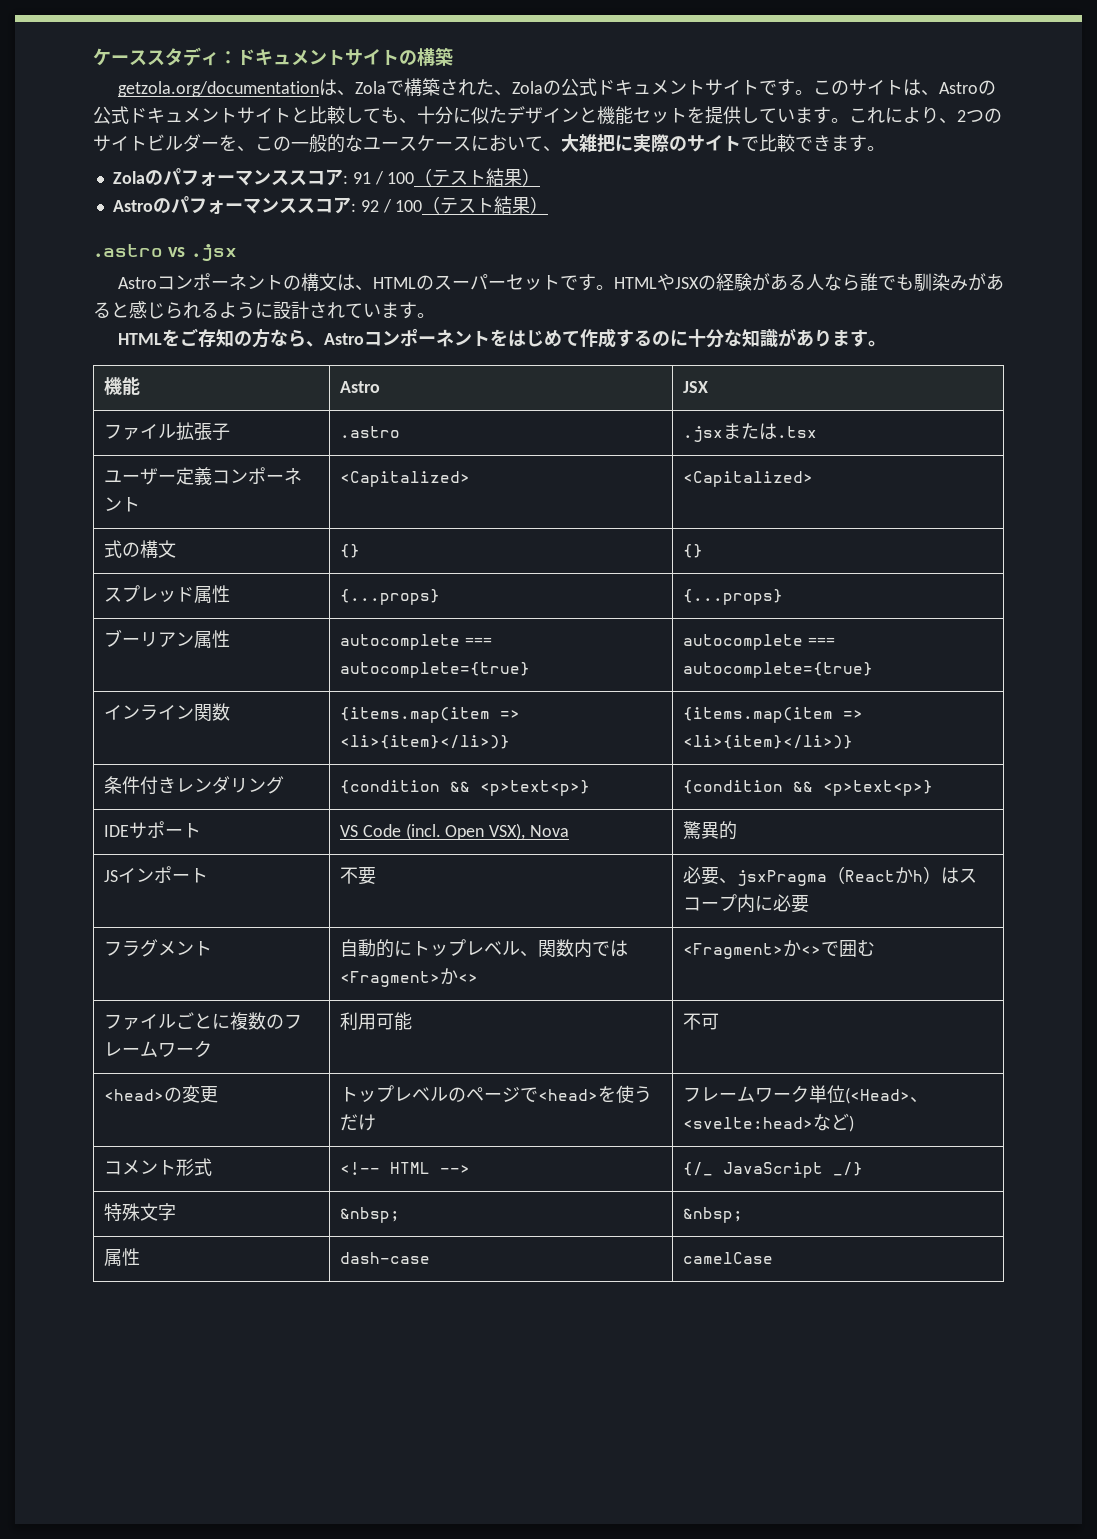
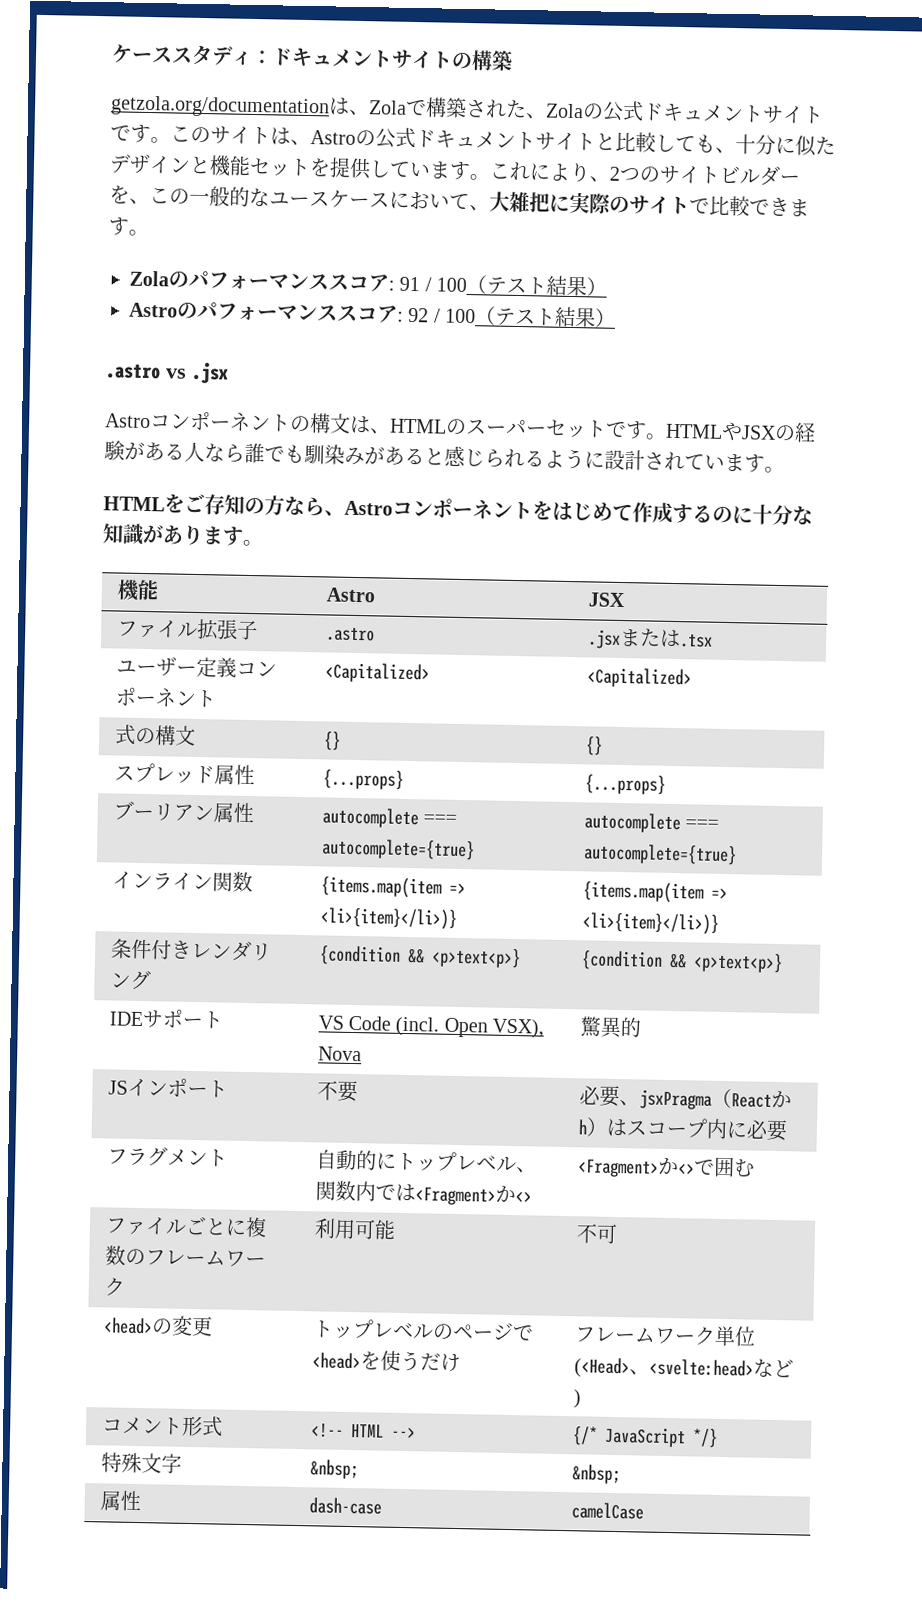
- コメント形式 | <!-- HTML --> | {/_ JavaScript _/}
+ コメント形式 | <!-- HTML --> | {/* JavaScript */}

